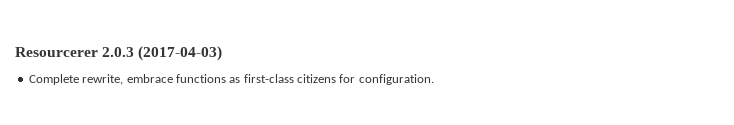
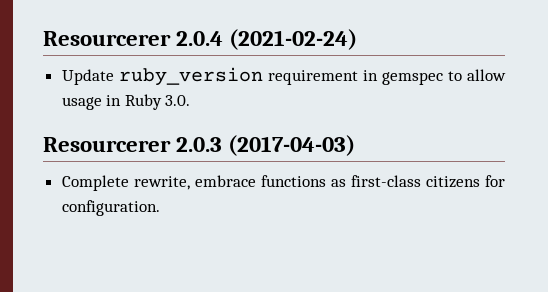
+ Resourcerer 2.0.4 (2021-02-24)
+ Update ruby_version requirement in gemspec to allow usage in Ruby 3.0.

